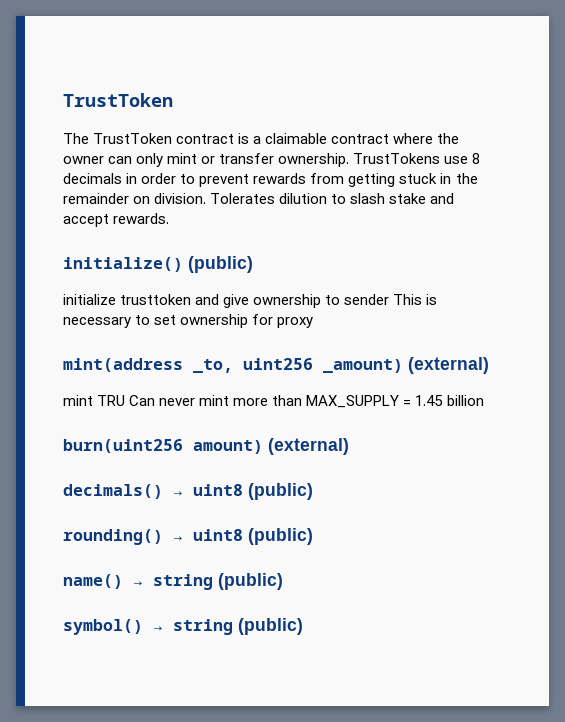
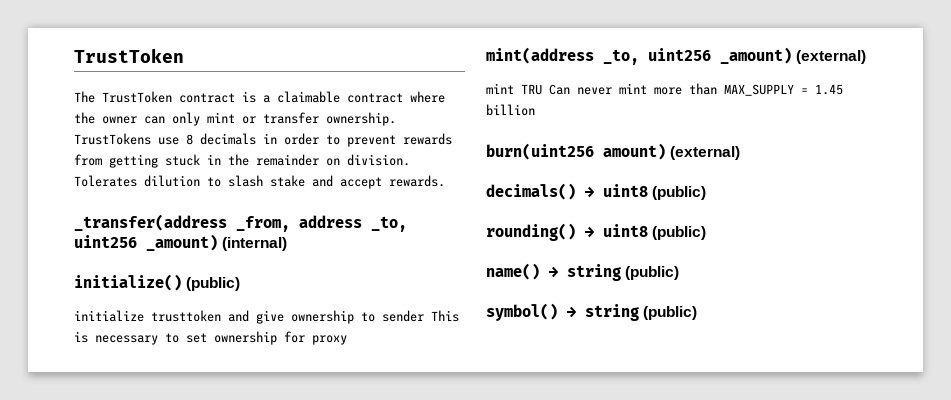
+ _transfer(address _from, address _to, uint256 _amount) (internal)

